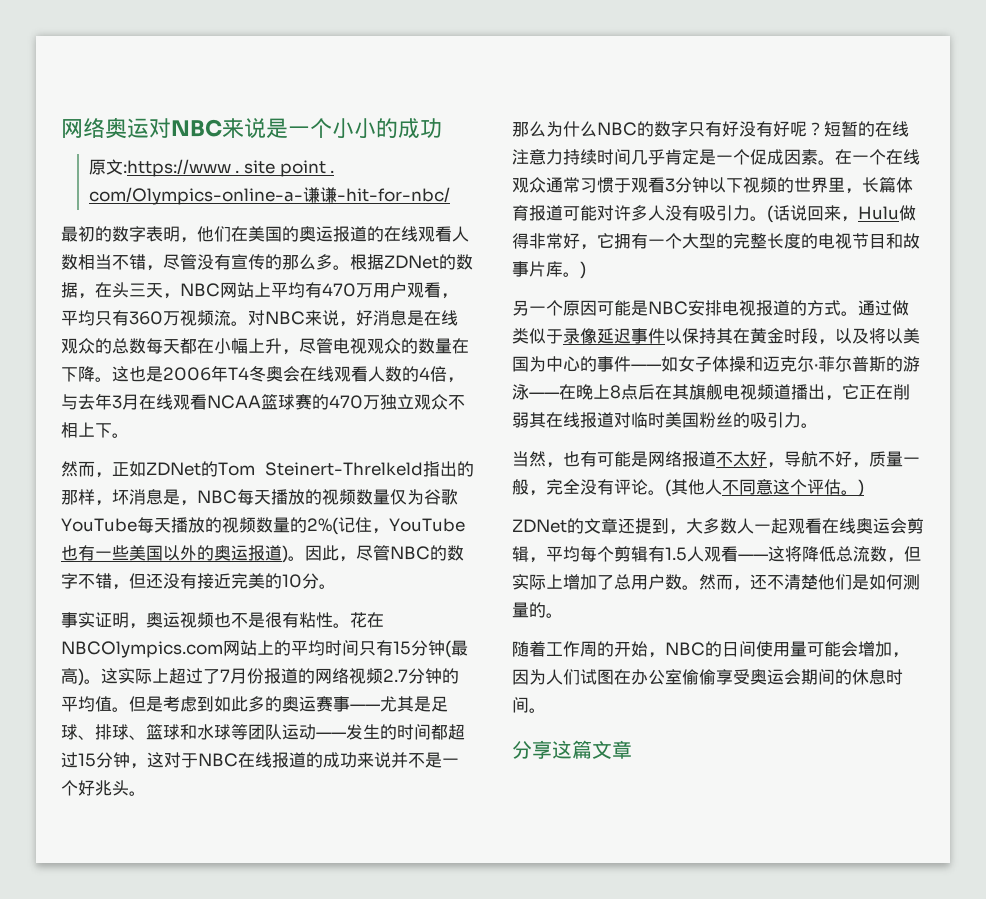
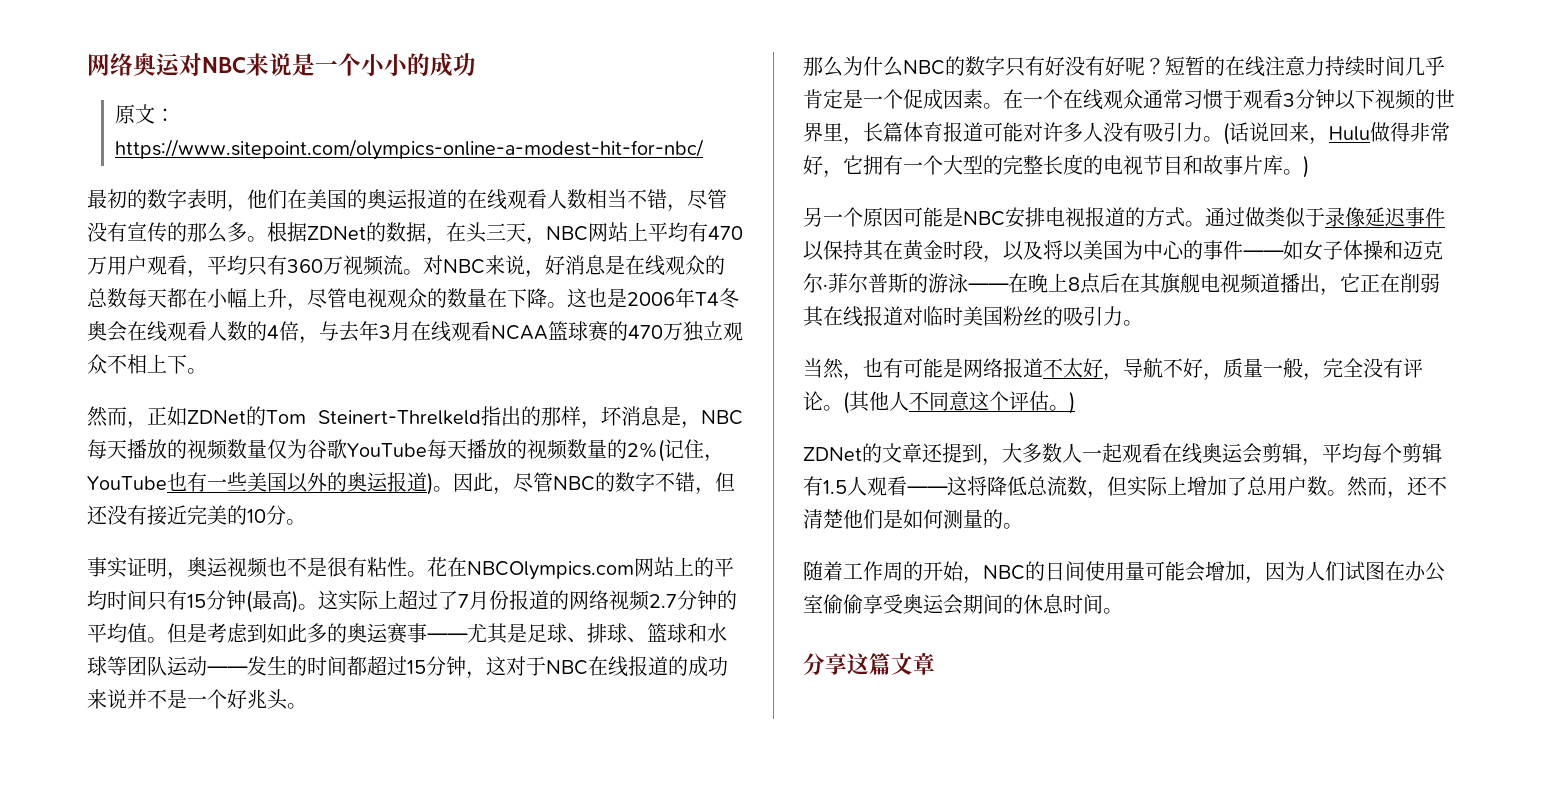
- 原文:https://www . site point . com/Olympics-online-a-谦谦-hit-for-nbc/
+ 原文：https://www.sitepoint.com/olympics-online-a-modest-hit-for-nbc/

